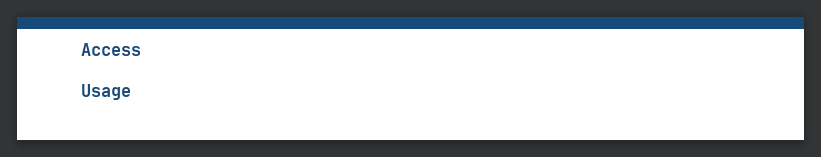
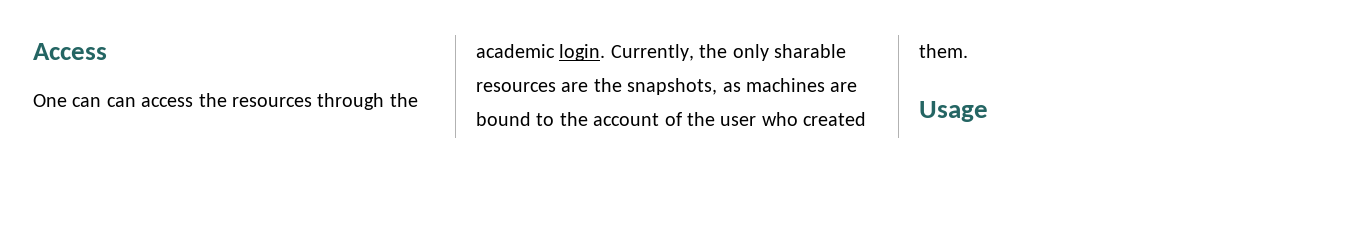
+ One can can access the resources through the academic login. Currently, the only sharable resources are the snapshots, as machines are bound to the account of the user who created them.

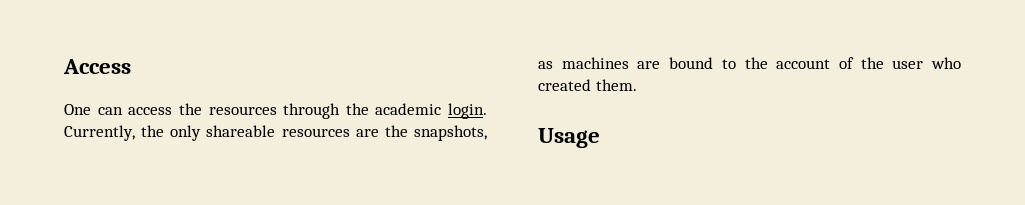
- One can can access the resources through the academic login.
+ One can access the resources through the academic login.
- Currently, the only sharable resources are the snapshots, as machines are bound to the account of the user who created them.
+ Currently, the only shareable resources are the snapshots, as machines are bound to the account of the user who created them.

